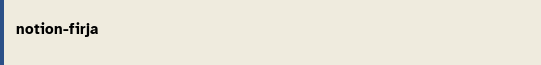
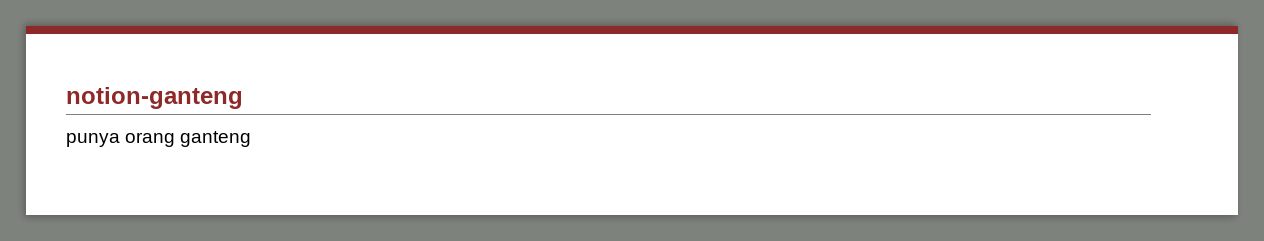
- notion-firja
+ notion-ganteng
+ punya orang ganteng

